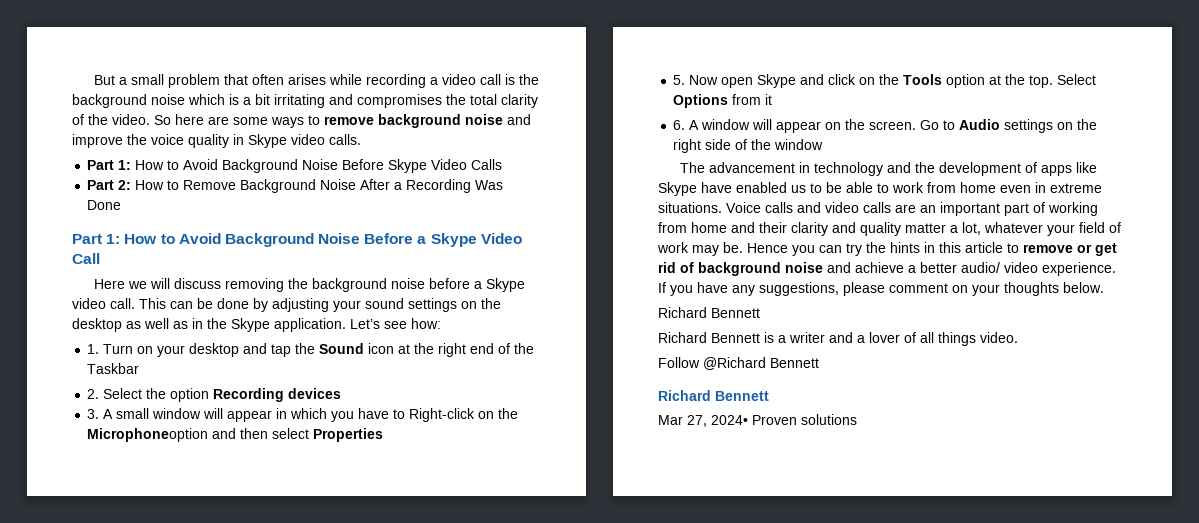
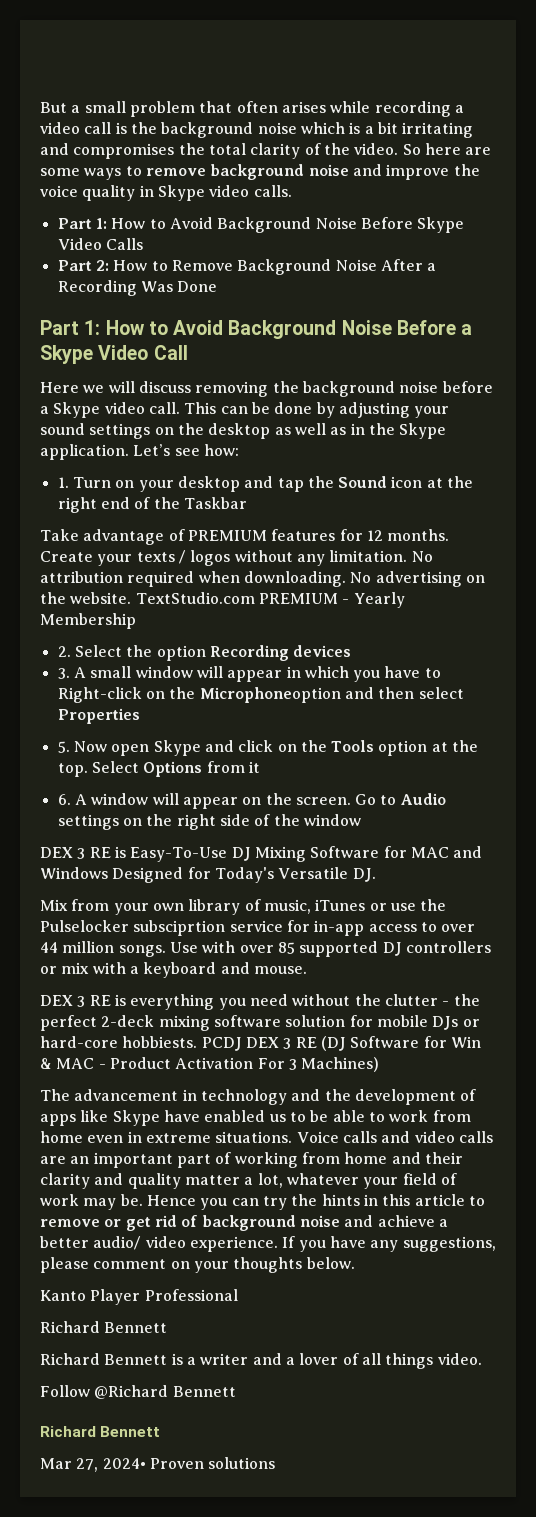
+ Take advantage of PREMIUM features for 12 months. Create your texts / logos without any limitation. No attribution required when downloading. No advertising on the website. TextStudio.com PREMIUM - Yearly Membership
+ DEX 3 RE is Easy-To-Use DJ Mixing Software for MAC and Windows Designed for Today's Versatile DJ.
+ Mix from your own library of music, iTunes or use the Pulselocker subsciprtion service for in-app access to over 44 million songs. Use with over 85 supported DJ controllers or mix with a keyboard and mouse.
+ DEX 3 RE is everything you need without the clutter - the perfect 2-deck mixing software solution for mobile DJs or hard-core hobbiests. PCDJ DEX 3 RE (DJ Software for Win & MAC - Product Activation For 3 Machines)
+ Kanto Player Professional

